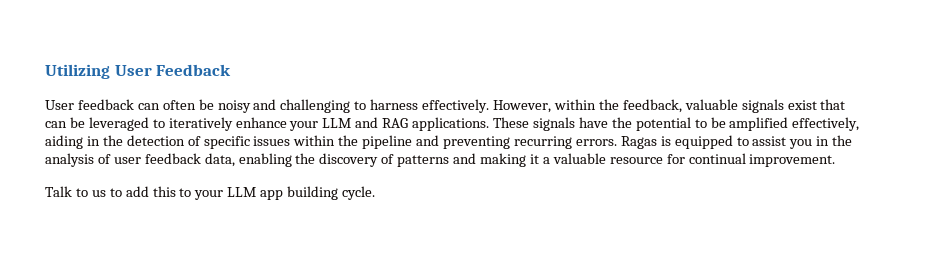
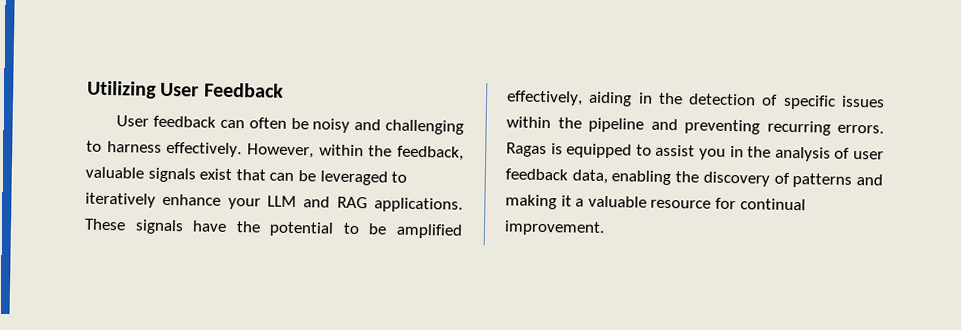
- Talk to us to add this to your LLM app building cycle.

